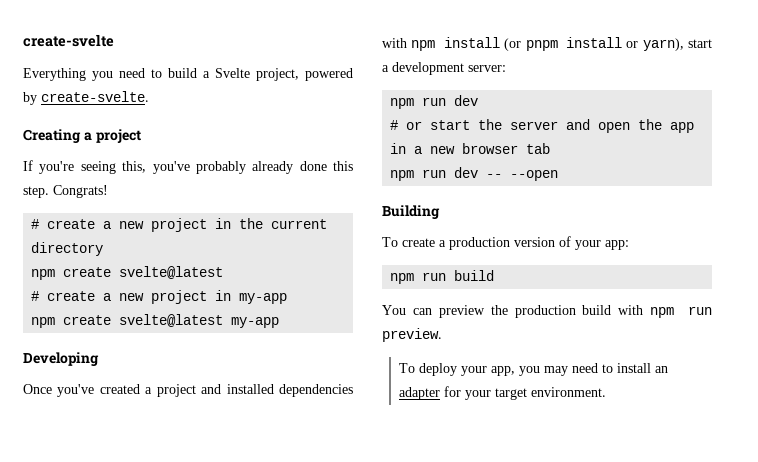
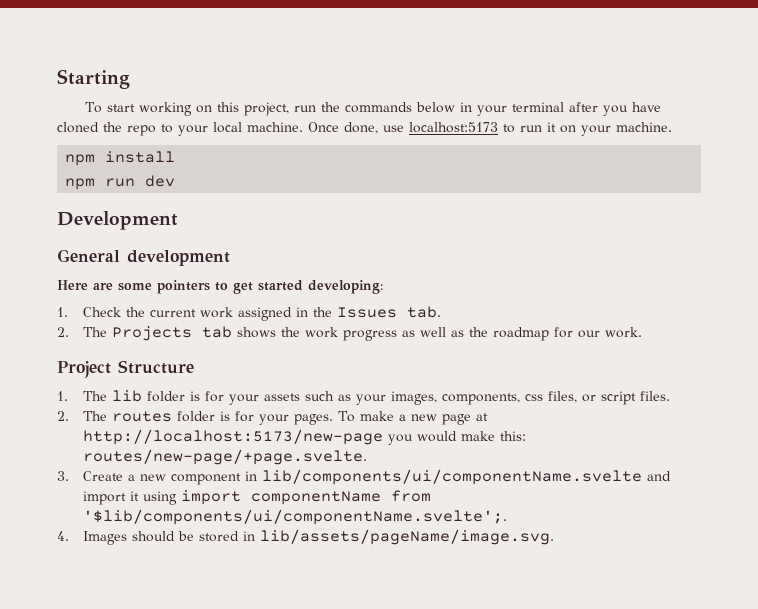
- create-svelte
- Everything you need to build a Svelte project, powered by create-svelte.
- Creating a project
- If you're seeing this, you've probably already done this step. Congrats!
- # create a new project in the current directory
- npm create svelte@latest
- # create a new project in my-app
- npm create svelte@latest my-app
- Developing
- Once you've created a project and installed dependencies with npm install (or pnpm install or yarn), start a development server:
+ Starting
+ To start working on this project, run the commands below in your terminal after you have cloned the repo to your local machine. Once done, use localhost:5173 to run it on your machine.
+ npm install
  npm run dev
- # or start the server and open the app in a new browser tab
- npm run dev -- --open
- Building
- To create a production version of your app:
- npm run build
- You can preview the production build with npm run preview.
- To deploy your app, you may need to install an adapter for your target environment.
+ Development
+ General development
+ Here are some pointers to get started developing:
+ 1. Check the current work assigned in the Issues tab.
+ 2. The Projects tab shows the work progress as well as the roadmap for our work.
+ Project Structure
+ 1. The lib folder is for your assets such as your images, components, css files, or script files.
+ 2. The routes folder is for your pages. To make a new page at http://localhost:5173/new-page you would make this: routes/new-page/+page.svelte.
+ 3. Create a new component in lib/components/ui/componentName.svelte and import it using import componentName from '$lib/components/ui/componentName.svelte';.
+ 4. Images should be stored in lib/assets/pageName/image.svg.

